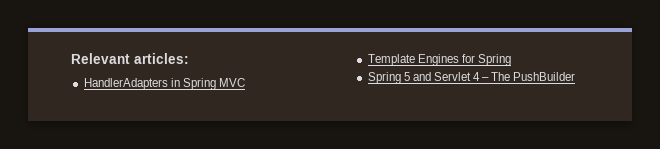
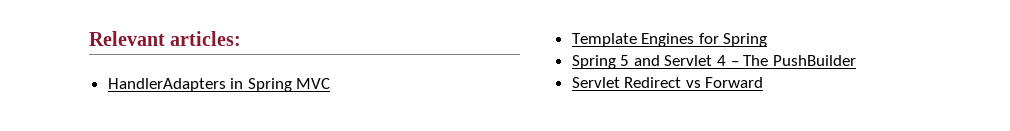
+ Servlet Redirect vs Forward

